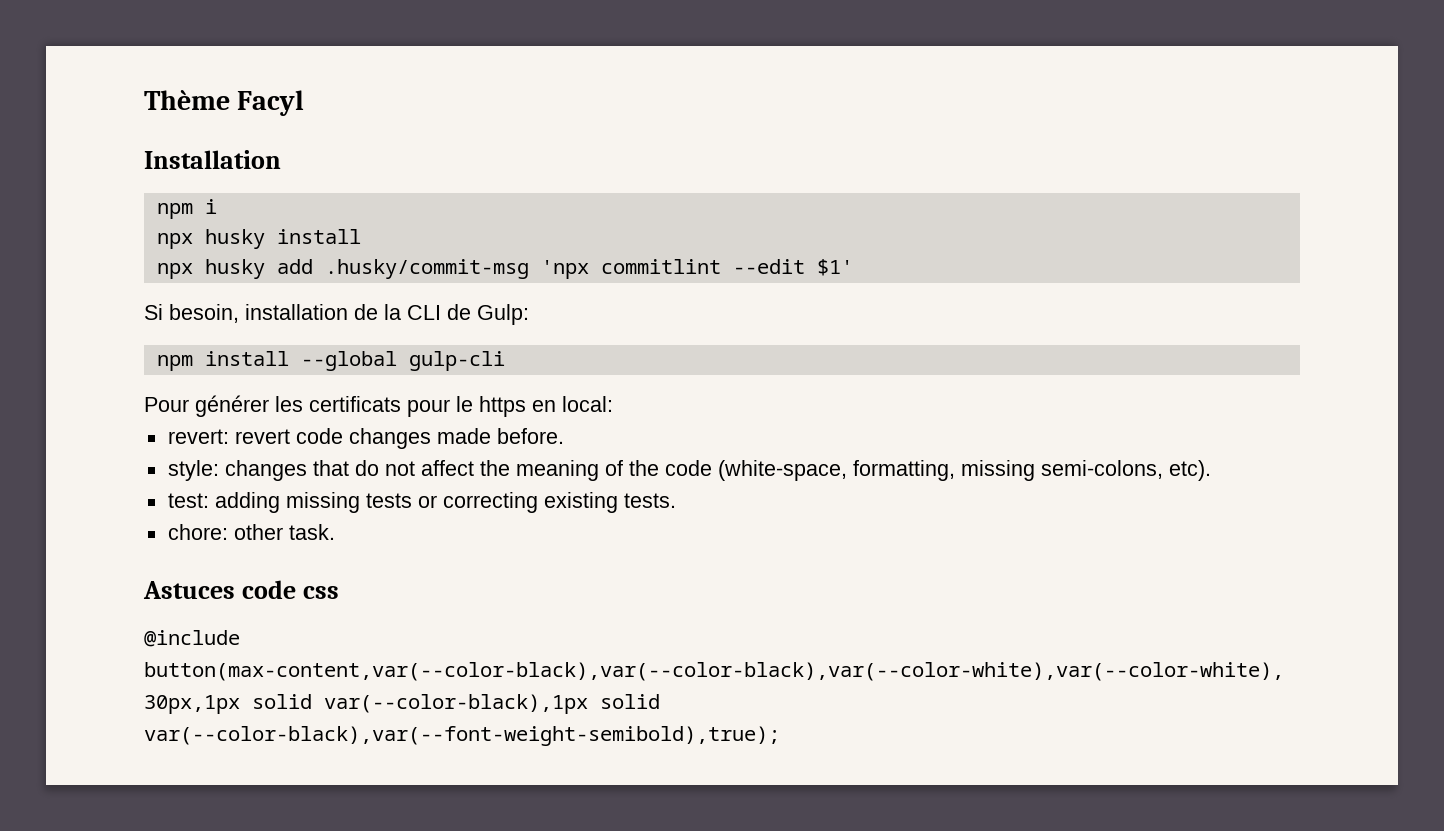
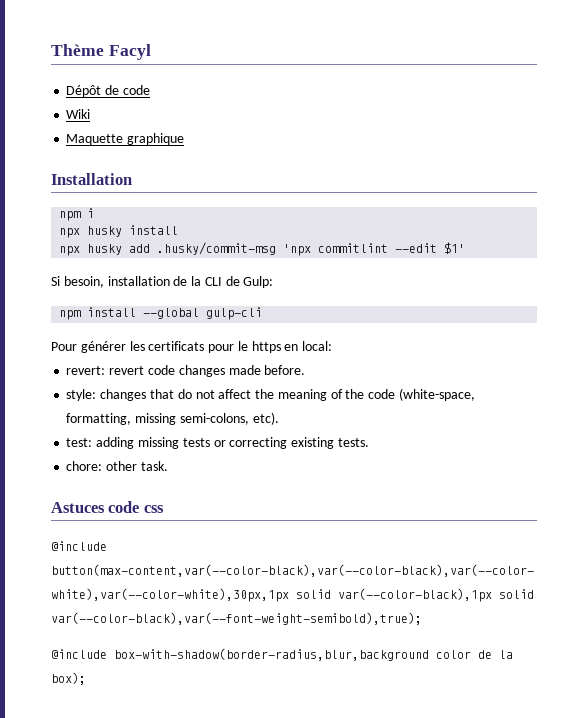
+ Dépôt de code
+ Wiki
+ Maquette graphique
+ @include box-with-shadow(border-radius,blur,background color de la box);

